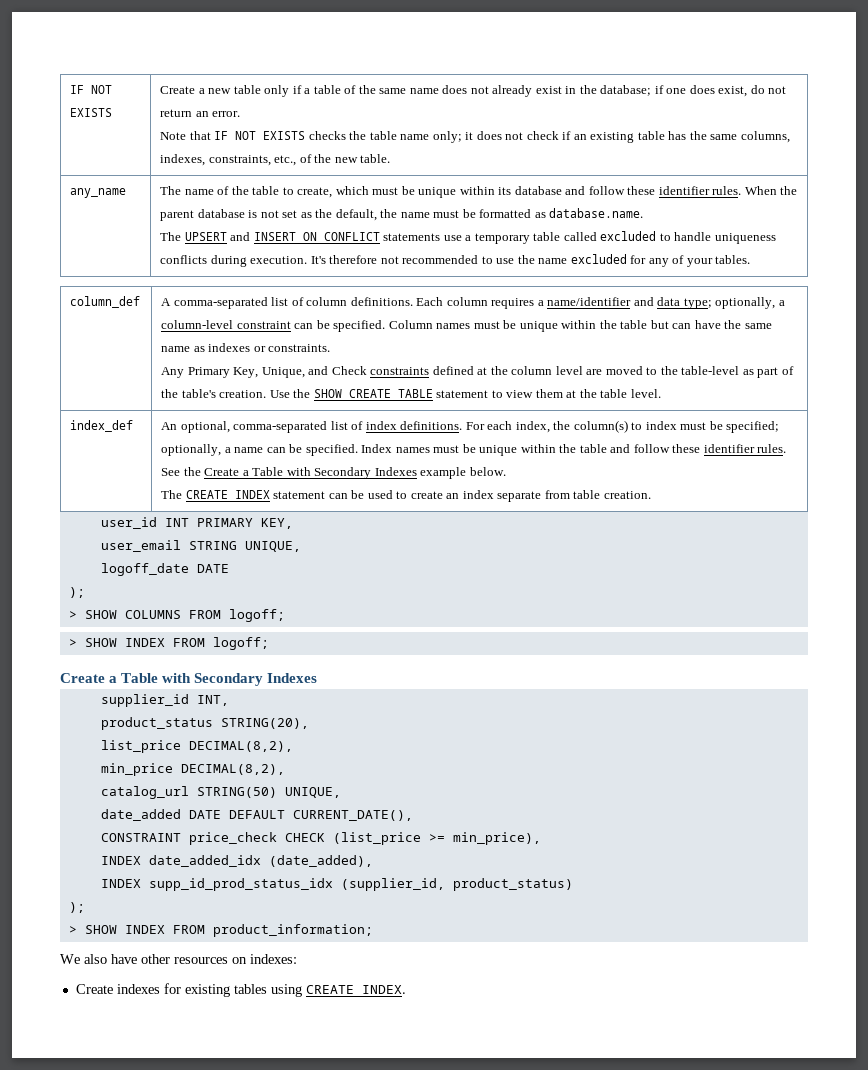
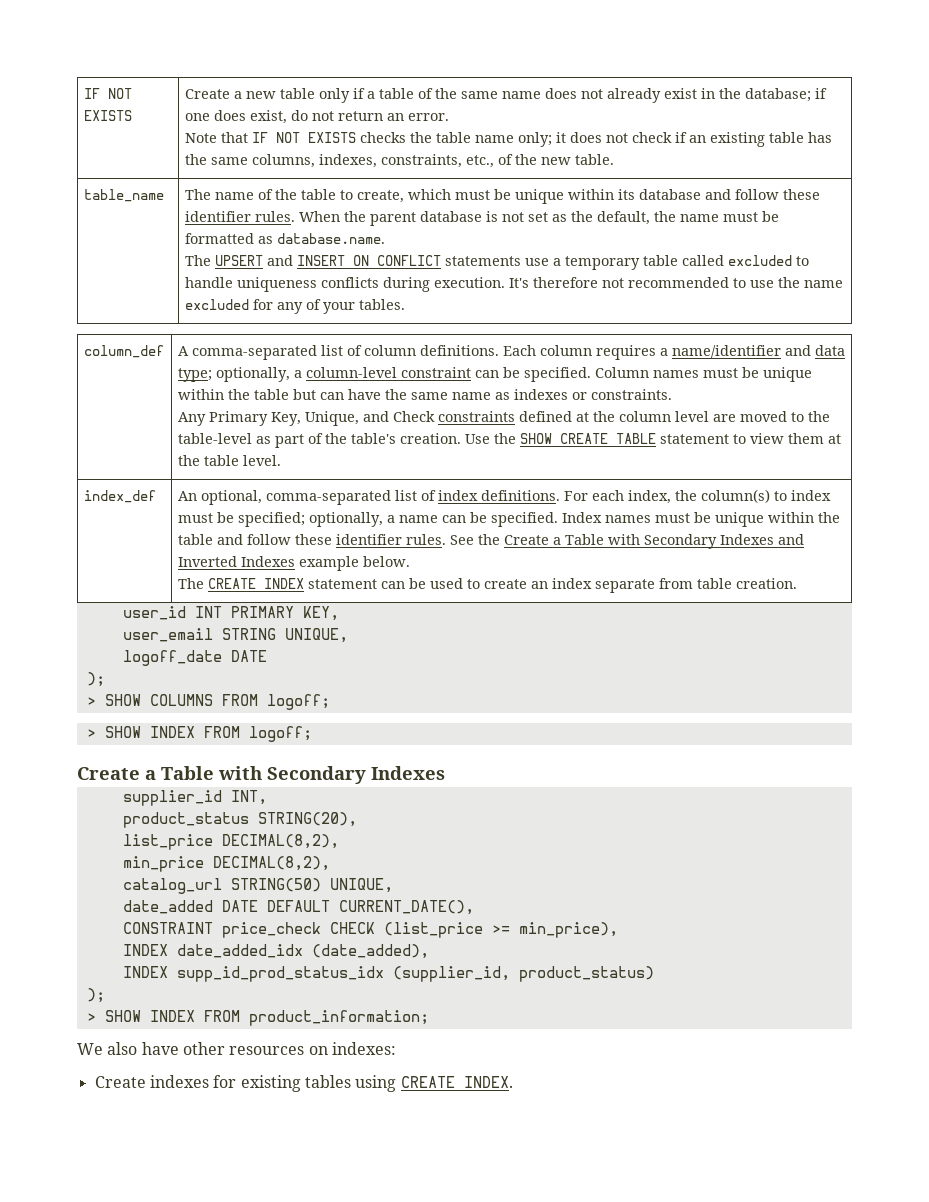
- any_name
+ table_name
- See the Create a Table with Secondary Indexes example below.
+ See the Create a Table with Secondary Indexes and Inverted Indexes example below.

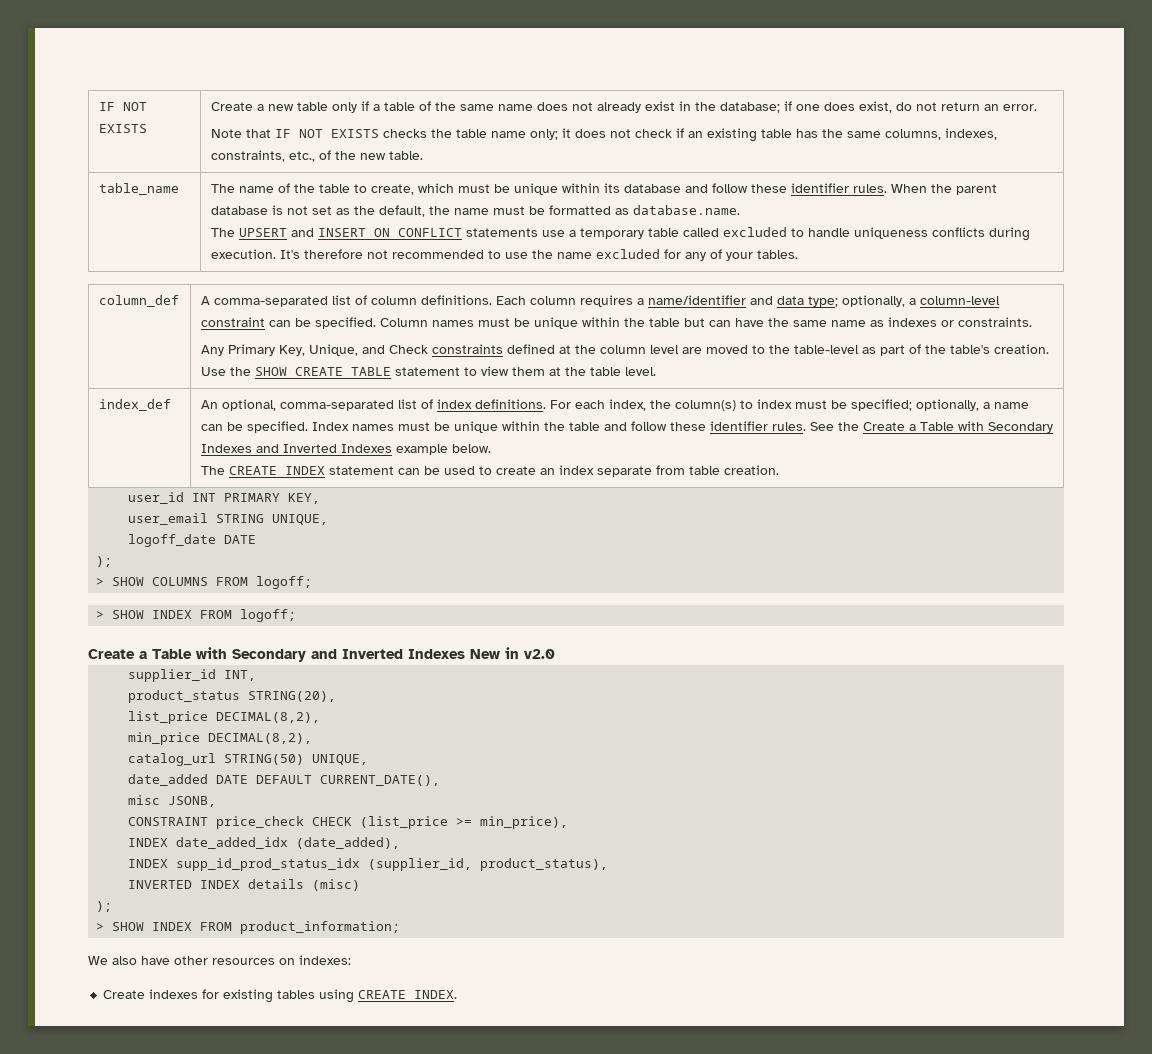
  > SHOW INDEX FROM logoff;
- Create a Table with Secondary Indexes
+ Create a Table with Secondary and Inverted Indexes New in v2.0
+ misc JSONB,
- INDEX supp_id_prod_status_idx (supplier_id, product_status)
+ INDEX supp_id_prod_status_idx (supplier_id, product_status),
+ INVERTED INDEX details (misc)

